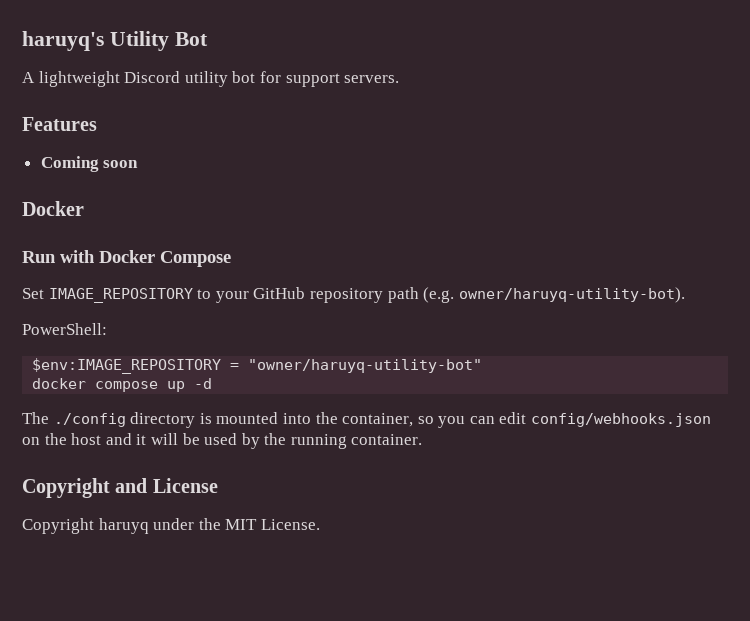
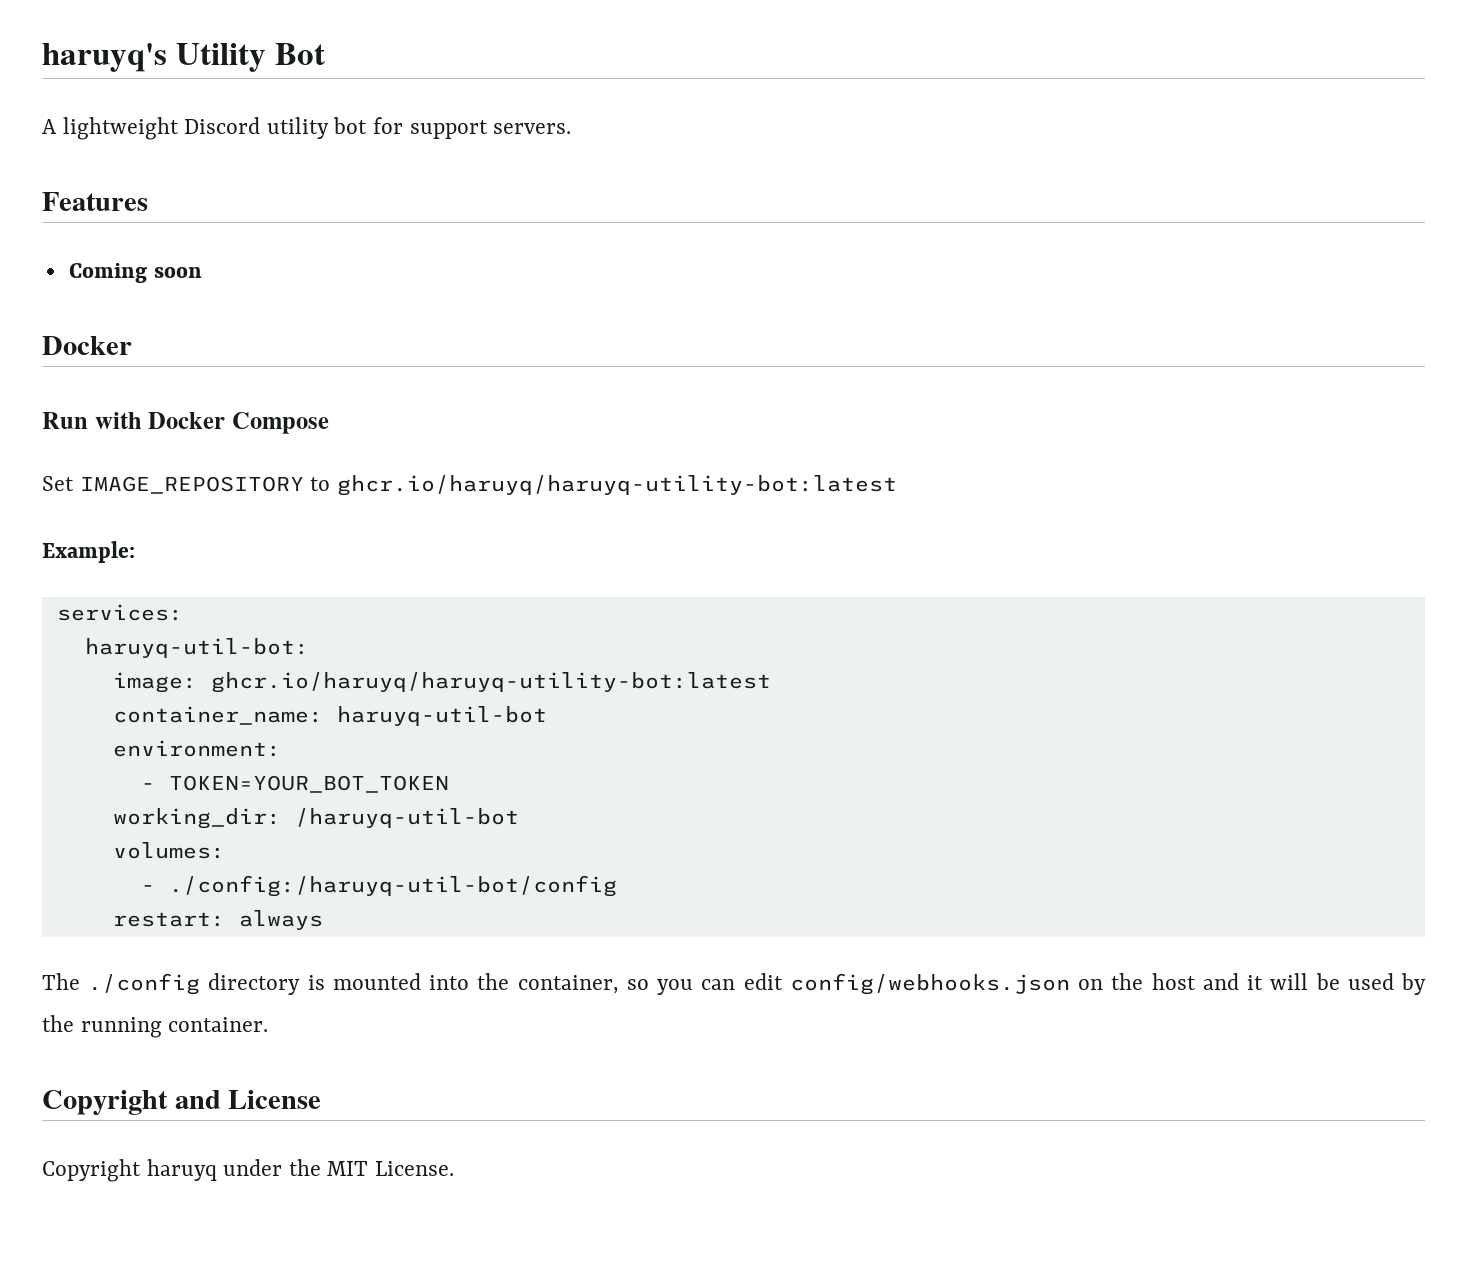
- Set IMAGE_REPOSITORY to your GitHub repository path (e.g. owner/haruyq-utility-bot).
- PowerShell:
- $env:IMAGE_REPOSITORY = "owner/haruyq-utility-bot"
- docker compose up -d
+ Set IMAGE_REPOSITORY to ghcr.io/haruyq/haruyq-utility-bot:latest
+ Example:
+ services:
+ haruyq-util-bot:
+ image: ghcr.io/haruyq/haruyq-utility-bot:latest
+ container_name: haruyq-util-bot
+ environment:
+ - TOKEN=YOUR_BOT_TOKEN
+ working_dir: /haruyq-util-bot
+ volumes:
+ - ./config:/haruyq-util-bot/config
+ restart: always

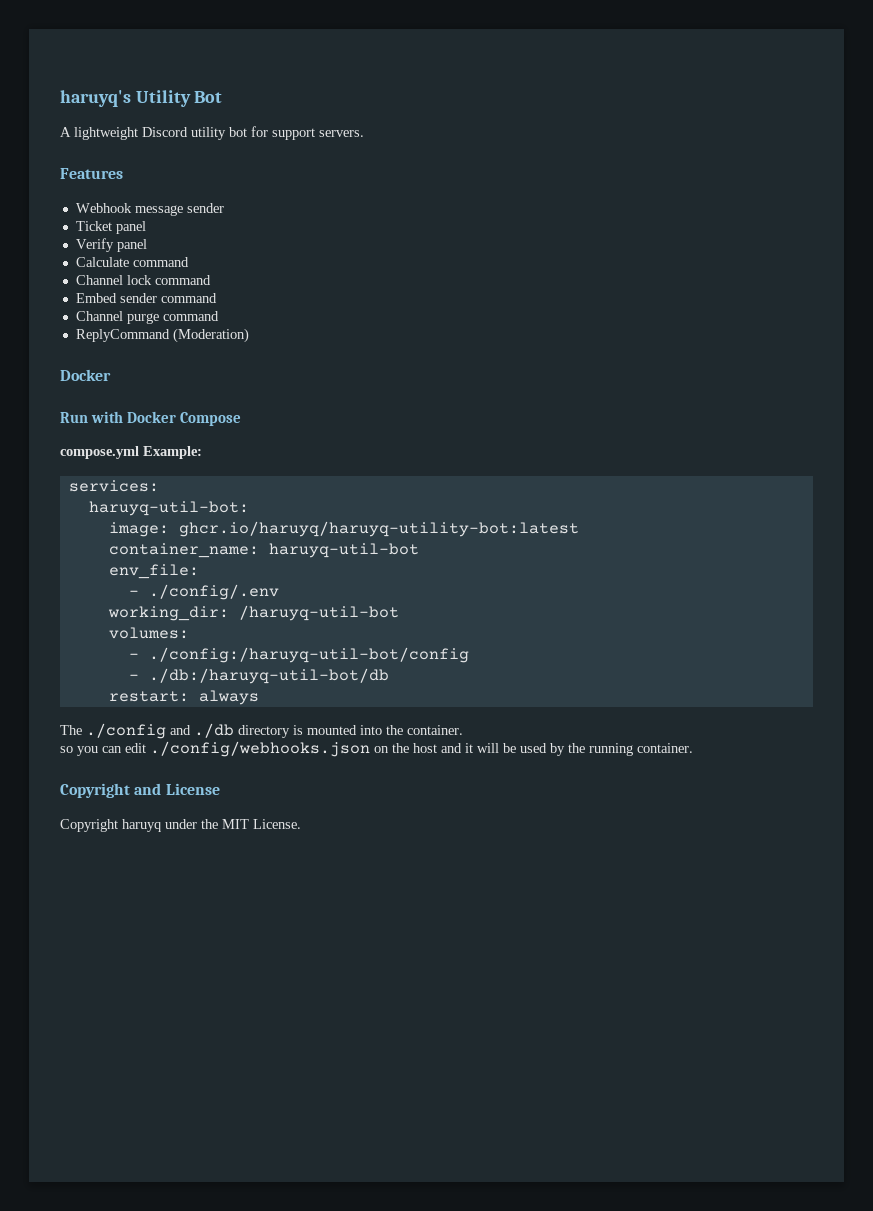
- Coming soon
+ Webhook message sender
+ Ticket panel
+ Verify panel
+ Calculate command
+ Channel lock command
+ Embed sender command
+ Channel purge command
+ ReplyCommand (Moderation)
- Set IMAGE_REPOSITORY to ghcr.io/haruyq/haruyq-utility-bot:latest
- Example:
+ compose.yml Example:
- environment:
- - TOKEN=YOUR_BOT_TOKEN
+ env_file:
+ - ./config/.env
+ - ./db:/haruyq-util-bot/db
- The ./config directory is mounted into the container, so you can edit config/webhooks.json on the host and it will be used by the running container.
+ The ./config and ./db directory is mounted into the container.
+ so you can edit ./config/webhooks.json on the host and it will be used by the running container.

